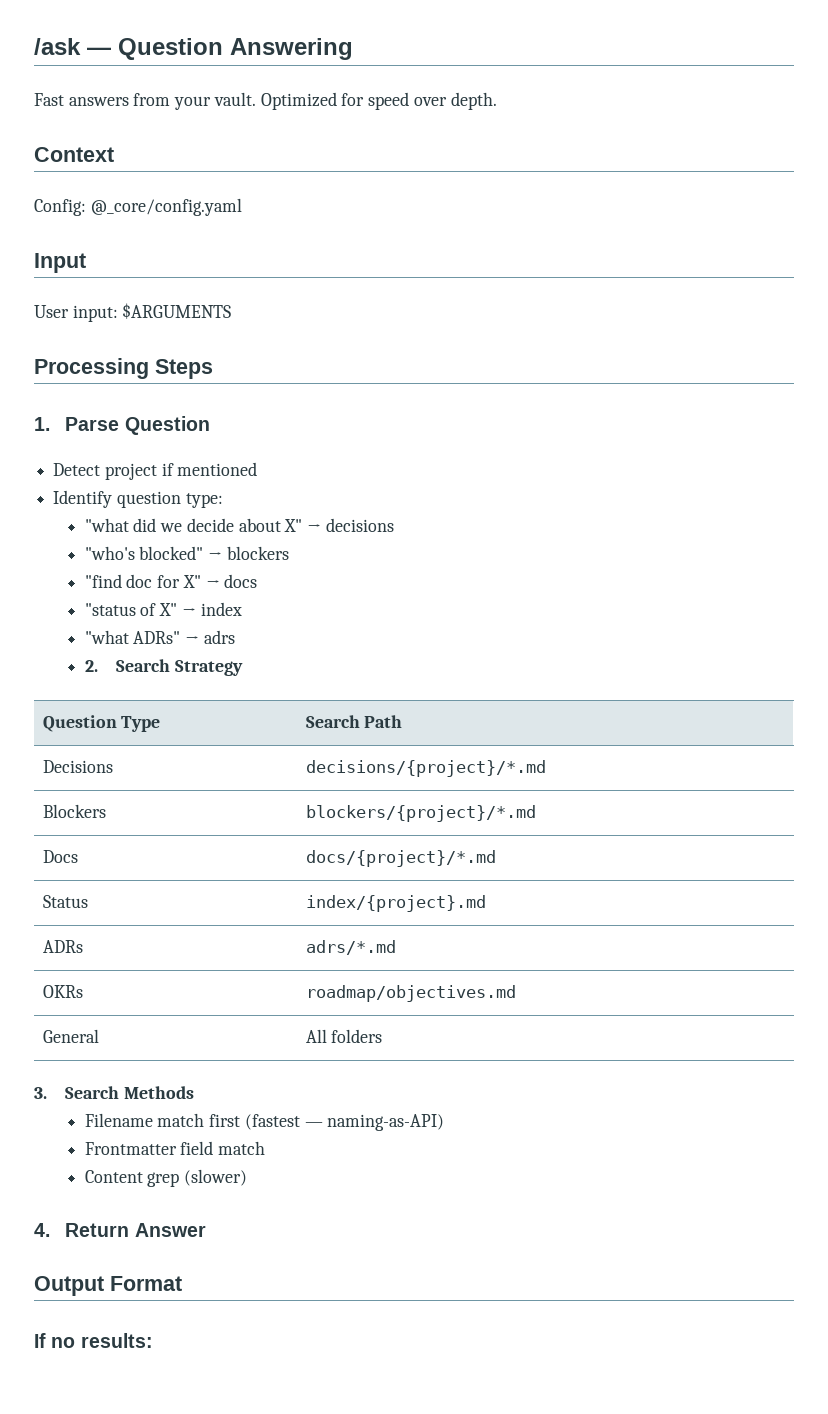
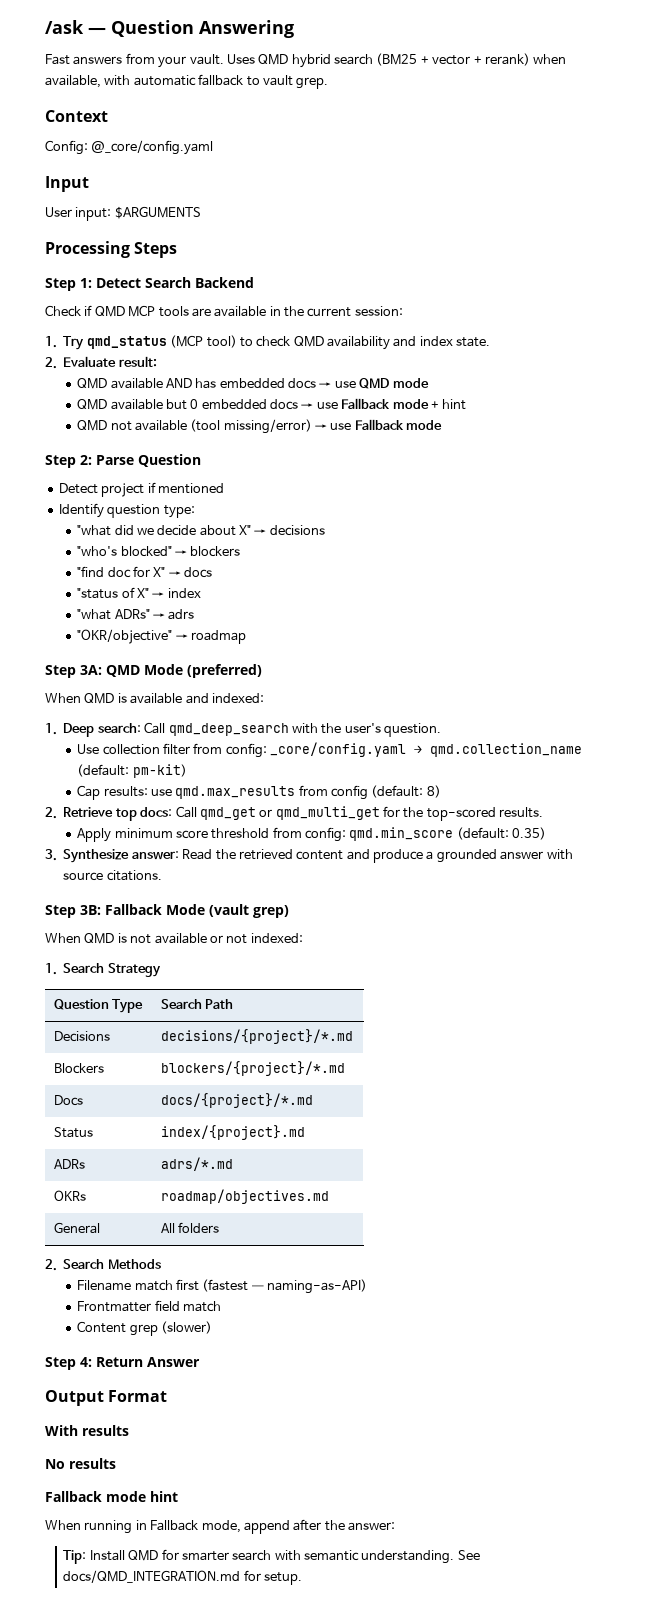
- Optimized for speed over depth.
+ Uses QMD hybrid search (BM25 + vector + rerank) when available, with automatic fallback to vault grep.
- 1. Parse Question
+ Step 1: Detect Search Backend
+ Check if QMD MCP tools are available in the current session:
+ 1. Try qmd_status (MCP tool) to check QMD availability and index state.
+ 2. Evaluate result:
+ QMD available AND has embedded docs → use QMD mode
+ QMD available but 0 embedded docs → use Fallback mode + hint
+ QMD not available (tool missing/error) → use Fallback mode
+ Step 2: Parse Question
- 2. Search Strategy
+ "OKR/objective" → roadmap
+ Step 3A: QMD Mode (preferred)
+ When QMD is available and indexed:
+ 1. Deep search: Call qmd_deep_search with the user's question.
+ Use collection filter from config: _core/config.yaml → qmd.collection_name (default: pm-kit)
+ Cap results: use qmd.max_results from config (default: 8)
+ 2. Retrieve top docs: Call qmd_get or qmd_multi_get for the top-scored results.
+ Apply minimum score threshold from config: qmd.min_score (default: 0.35)
+ 3. Synthesize answer: Read the retrieved content and produce a grounded answer with source citations.
+ Step 3B: Fallback Mode (vault grep)
+ When QMD is not available or not indexed:
+ 1. Search Strategy
- 3. Search Methods
+ 2. Search Methods
- 4. Return Answer
+ Step 4: Return Answer
- If no results:
+ With results
+ No results
+ Fallback mode hint
+ When running in Fallback mode, append after the answer:
+ Tip: Install QMD for smarter search with semantic understanding. See docs/QMD_INTEGRATION.md for setup.

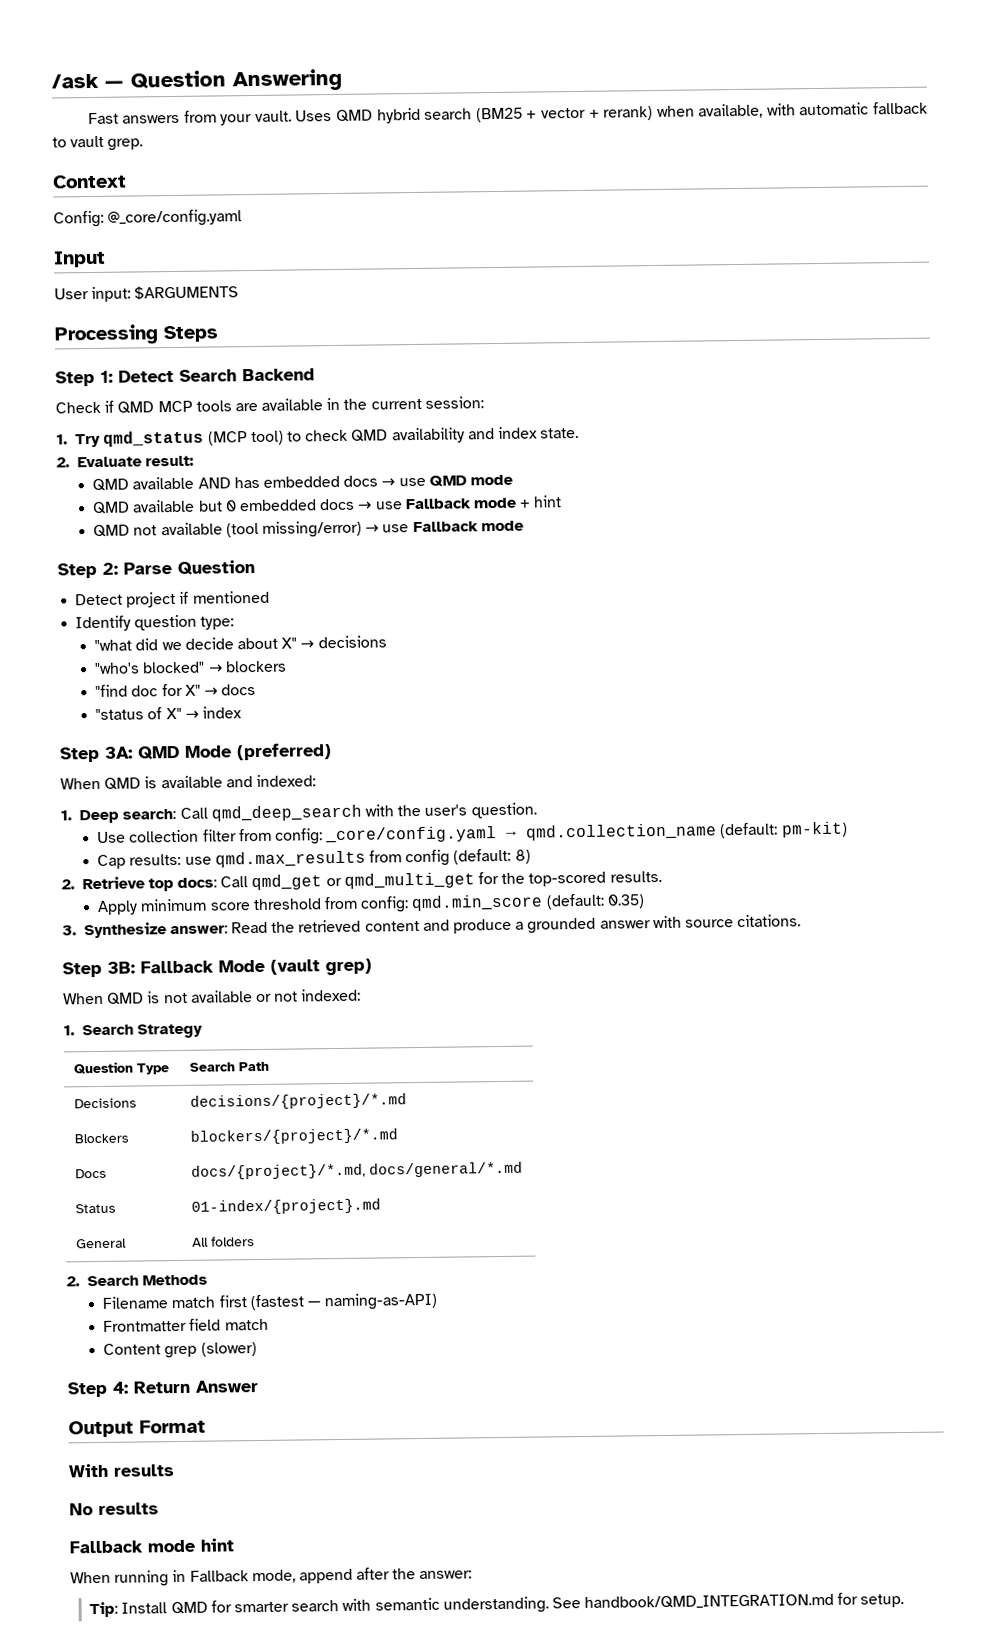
- "what ADRs" → adrs
- "OKR/objective" → roadmap
- Docs | docs/{project}/*.md
+ Docs | docs/{project}/*.md, docs/general/*.md
- Status | index/{project}.md
- ADRs | adrs/*.md
- OKRs | roadmap/objectives.md
+ Status | 01-index/{project}.md
- See docs/QMD_INTEGRATION.md for setup.
+ See handbook/QMD_INTEGRATION.md for setup.

